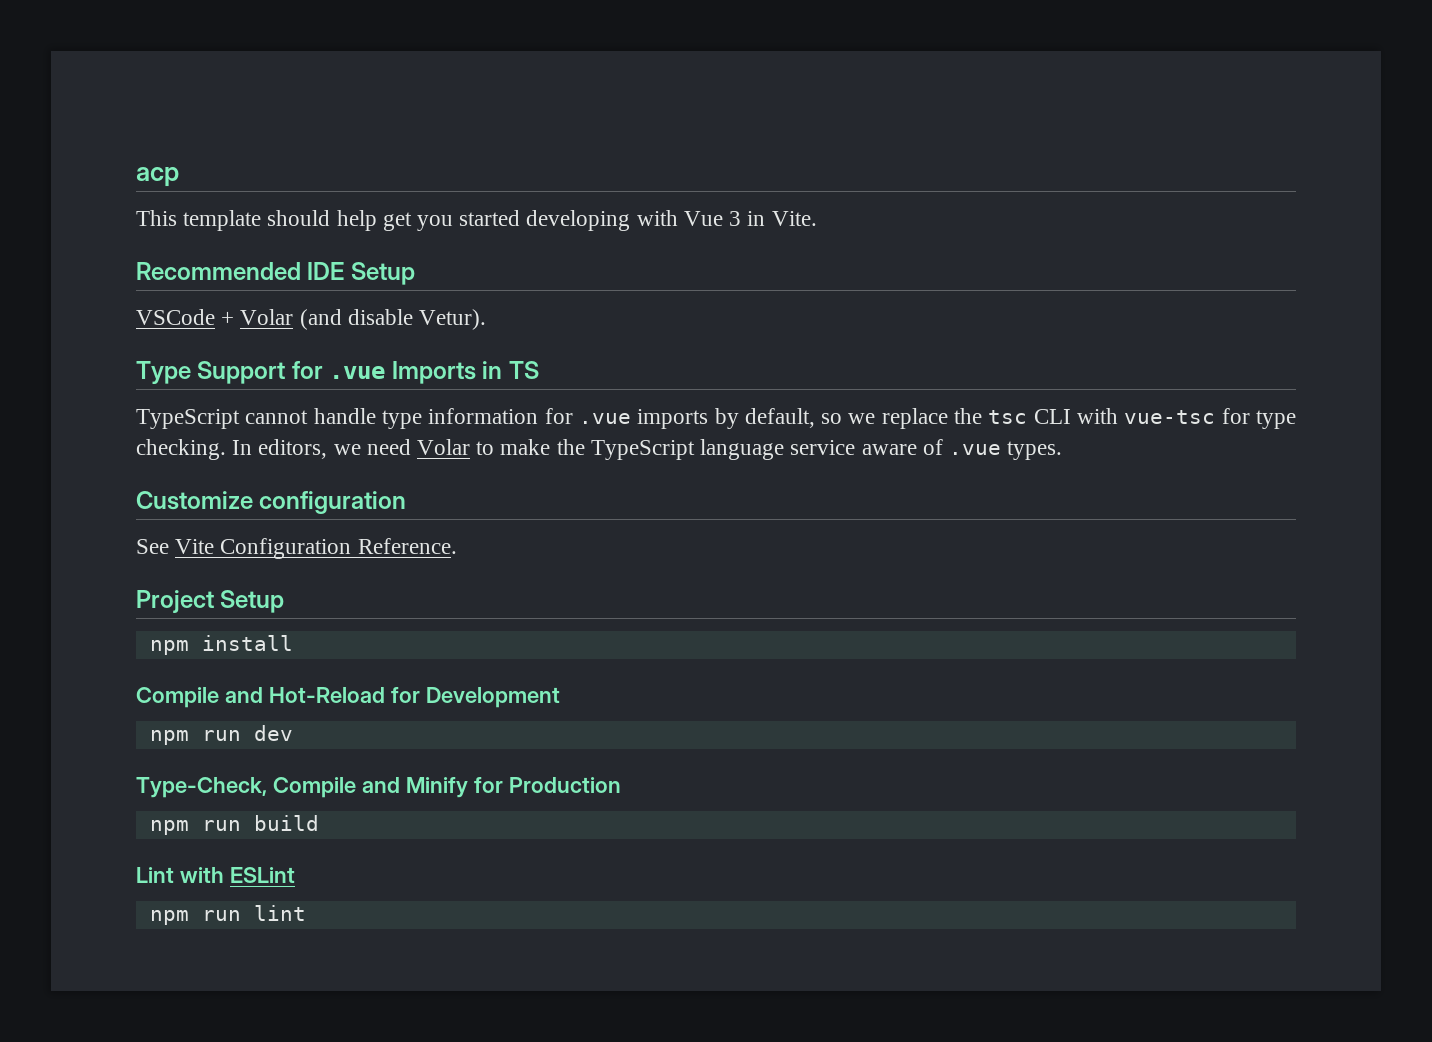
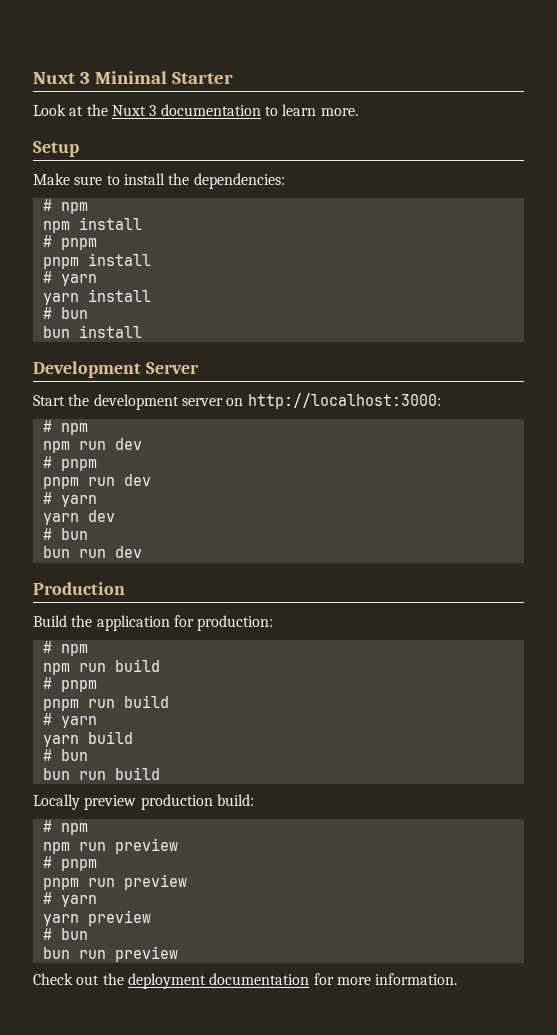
- acp
- This template should help get you started developing with Vue 3 in Vite.
- Recommended IDE Setup
- VSCode + Volar (and disable Vetur).
- Type Support for .vue Imports in TS
- TypeScript cannot handle type information for .vue imports by default, so we replace the tsc CLI with vue-tsc for type checking. In editors, we need Volar to make the TypeScript language service aware of .vue types.
- Customize configuration
- See Vite Configuration Reference.
- Project Setup
+ Nuxt 3 Minimal Starter
+ Look at the Nuxt 3 documentation to learn more.
+ Setup
+ Make sure to install the dependencies:
+ # npm
  npm install
- Compile and Hot-Reload for Development
+ # pnpm
+ pnpm install
+ # yarn
+ yarn install
+ # bun
+ bun install
+ Development Server
+ Start the development server on http://localhost:3000:
+ # npm
  npm run dev
- Type-Check, Compile and Minify for Production
+ # pnpm
+ pnpm run dev
+ # yarn
+ yarn dev
+ # bun
+ bun run dev
+ Production
+ Build the application for production:
+ # npm
  npm run build
- Lint with ESLint
- npm run lint
+ # pnpm
+ pnpm run build
+ # yarn
+ yarn build
+ # bun
+ bun run build
+ Locally preview production build:
+ # npm
+ npm run preview
+ # pnpm
+ pnpm run preview
+ # yarn
+ yarn preview
+ # bun
+ bun run preview
+ Check out the deployment documentation for more information.

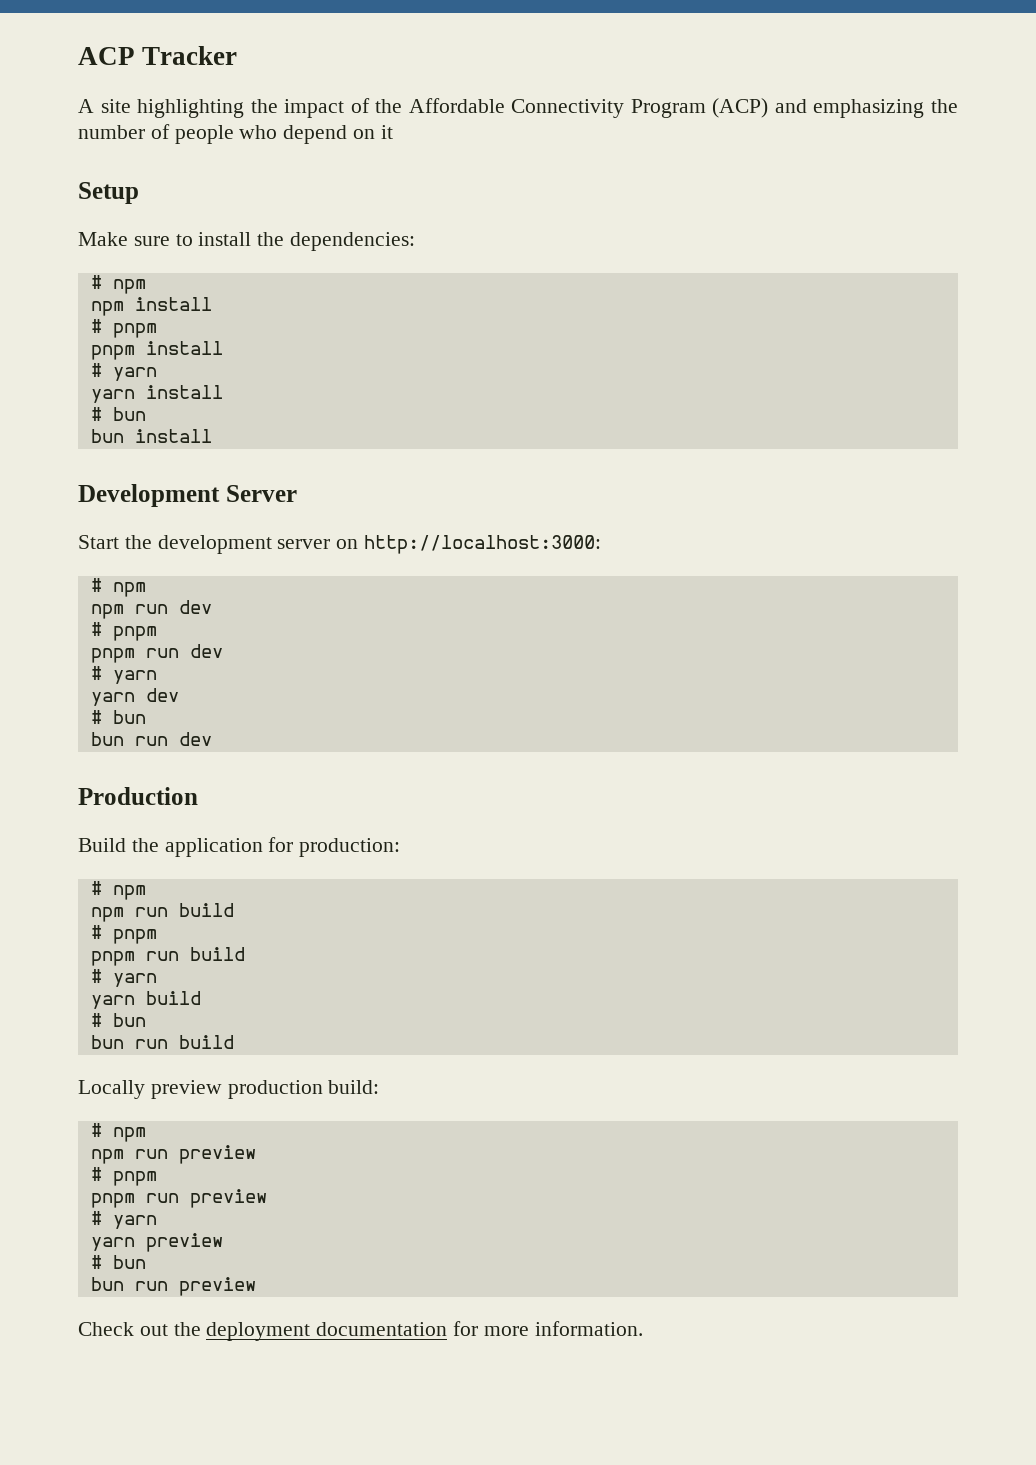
- Nuxt 3 Minimal Starter
- Look at the Nuxt 3 documentation to learn more.
+ ACP Tracker
+ A site highlighting the impact of the Affordable Connectivity Program (ACP) and emphasizing the number of people who depend on it

